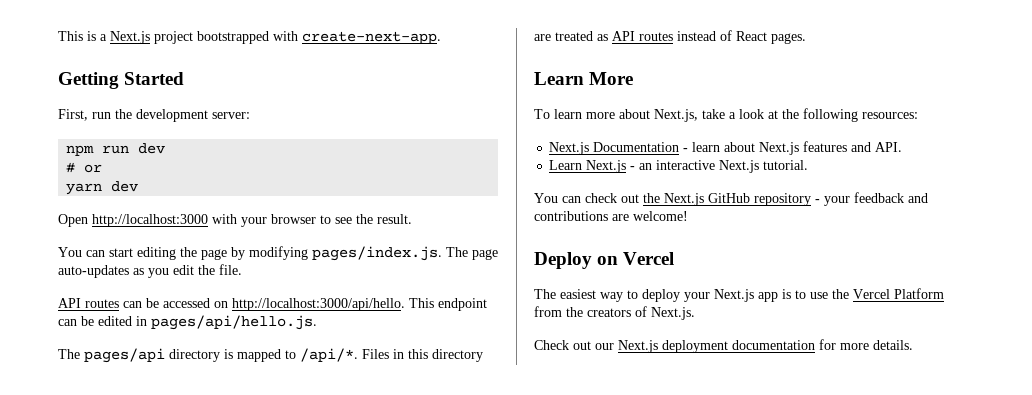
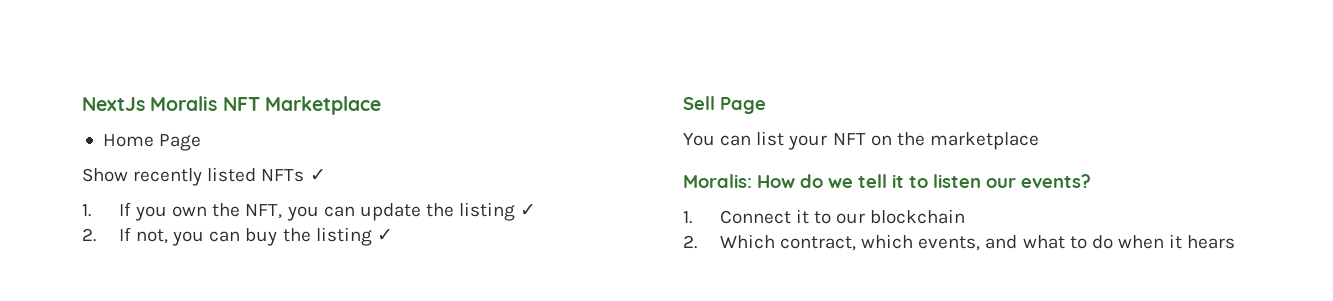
- This is a Next.js project bootstrapped with create-next-app.
- Getting Started
- First, run the development server:
- npm run dev
- # or
- yarn dev
- Open http://localhost:3000 with your browser to see the result.
- You can start editing the page by modifying pages/index.js. The page auto-updates as you edit the file.
- API routes can be accessed on http://localhost:3000/api/hello. This endpoint can be edited in pages/api/hello.js.
- The pages/api directory is mapped to /api/*. Files in this directory are treated as API routes instead of React pages.
- Learn More
- To learn more about Next.js, take a look at the following resources:
- Next.js Documentation - learn about Next.js features and API.
- Learn Next.js - an interactive Next.js tutorial.
- You can check out the Next.js GitHub repository - your feedback and contributions are welcome!
- Deploy on Vercel
- The easiest way to deploy your Next.js app is to use the Vercel Platform from the creators of Next.js.
- Check out our Next.js deployment documentation for more details.
+ NextJs Moralis NFT Marketplace
+ Home Page
+ Show recently listed NFTs ✓
+ 1. If you own the NFT, you can update the listing ✓
+ 2. If not, you can buy the listing ✓
+ Sell Page
+ You can list your NFT on the marketplace
+ Moralis: How do we tell it to listen our events?
+ 1. Connect it to our blockchain
+ 2. Which contract, which events, and what to do when it hears

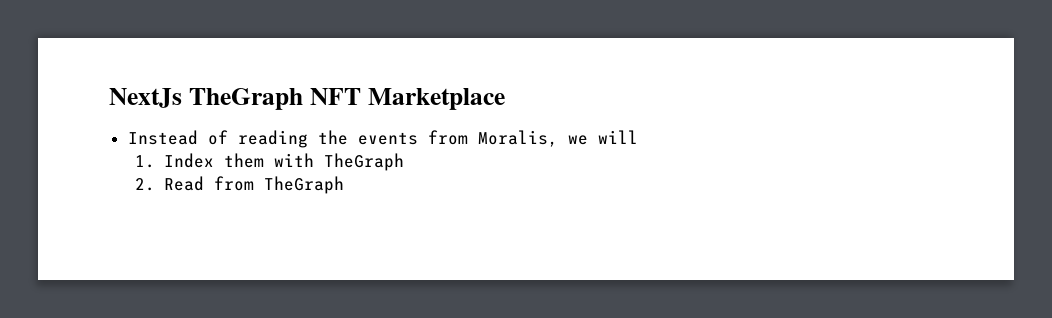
- NextJs Moralis NFT Marketplace
+ NextJs TheGraph NFT Marketplace
- Home Page
- Show recently listed NFTs ✓
- 1. If you own the NFT, you can update the listing ✓
- 2. If not, you can buy the listing ✓
- Sell Page
- You can list your NFT on the marketplace
- Moralis: How do we tell it to listen our events?
- 1. Connect it to our blockchain
- 2. Which contract, which events, and what to do when it hears
+ Instead of reading the events from Moralis, we will
+ 1. Index them with TheGraph
+ 2. Read from TheGraph

